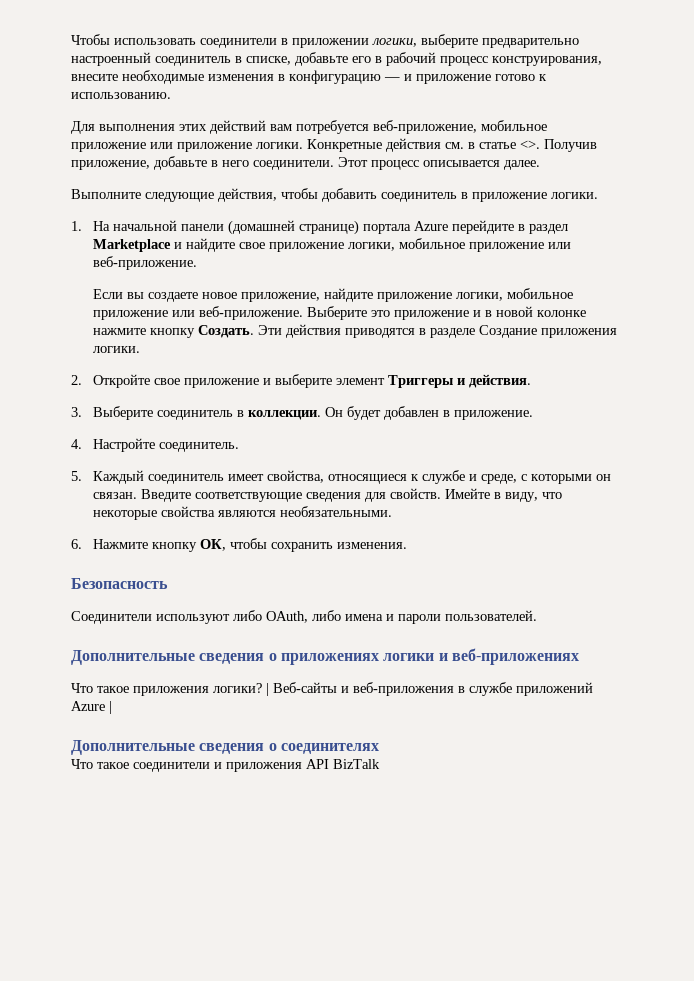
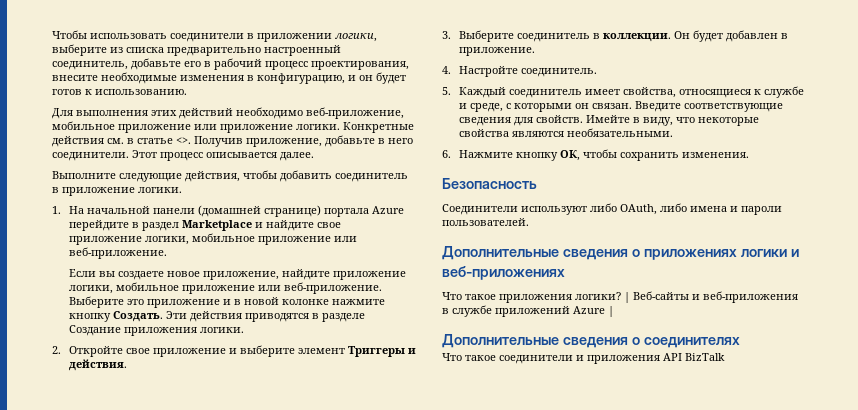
- Чтобы использовать соединители в приложении логики, выберите предварительно настроенный соединитель в списке, добавьте его в рабочий процесс конструирования, внесите необходимые изменения в конфигурацию — и приложение готово к использованию.
+ Чтобы использовать соединители в приложении логики, выберите из списка предварительно настроенный соединитель, добавьте его в рабочий процесс проектирования, внесите необходимые изменения в конфигурацию, и он будет готов к использованию.
- Для выполнения этих действий вам потребуется веб-приложение, мобильное приложение или приложение логики.
+ Для выполнения этих действий необходимо веб-приложение, мобильное приложение или приложение логики.

